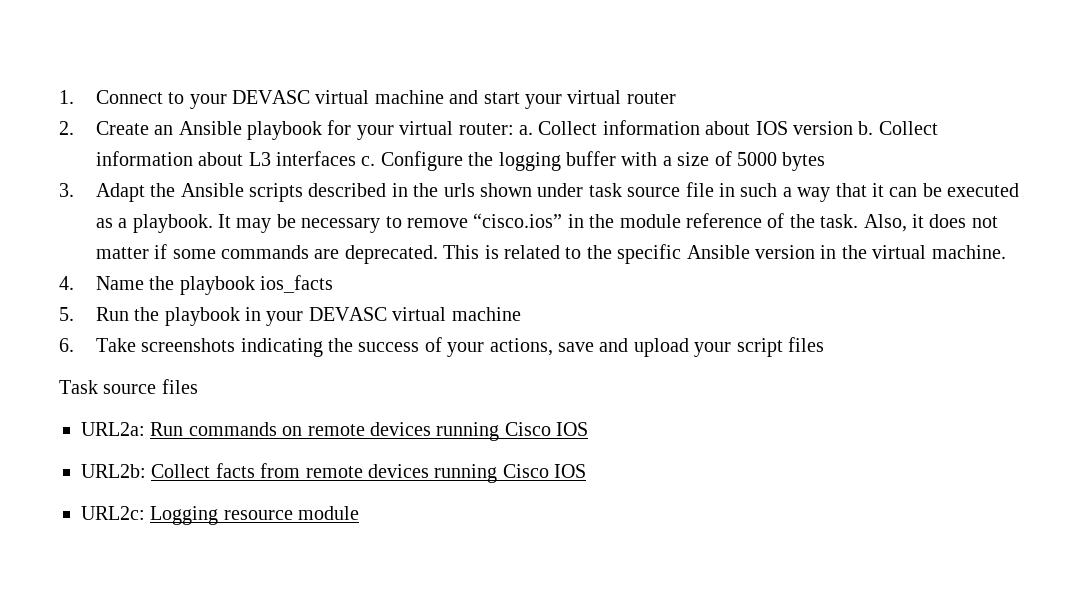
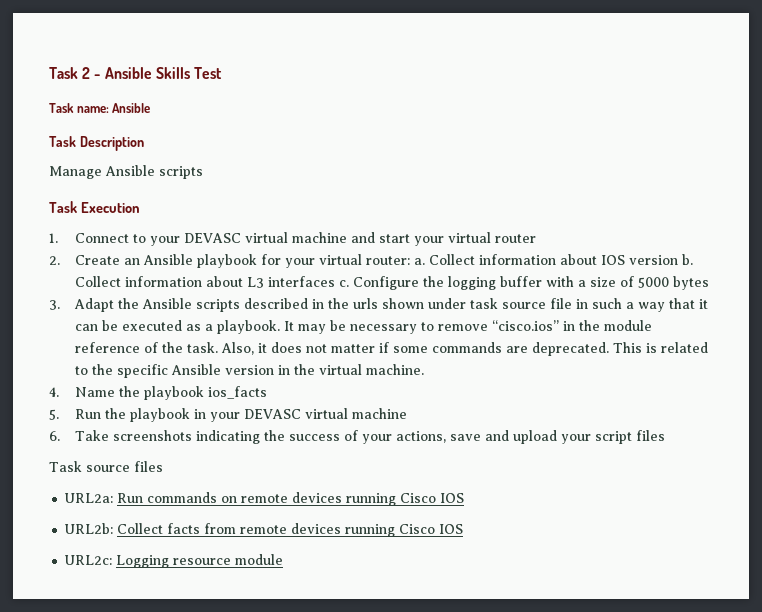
+ Task 2 - Ansible Skills Test
+ Task name: Ansible
+ Task Description
+ Manage Ansible scripts
+ Task Execution

